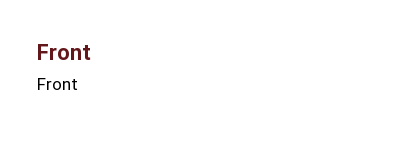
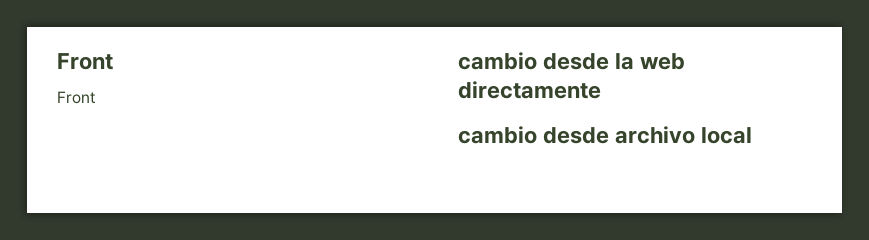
+ cambio desde la web directamente
+ cambio desde archivo local

